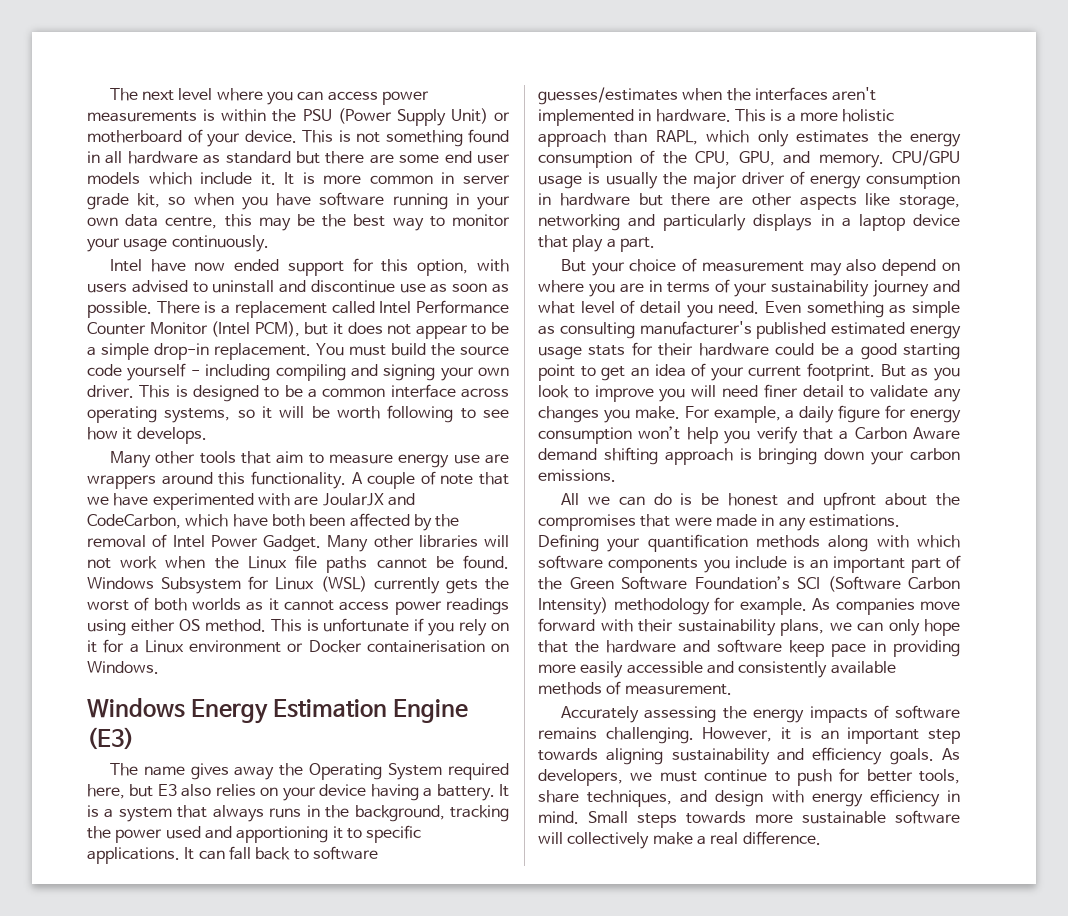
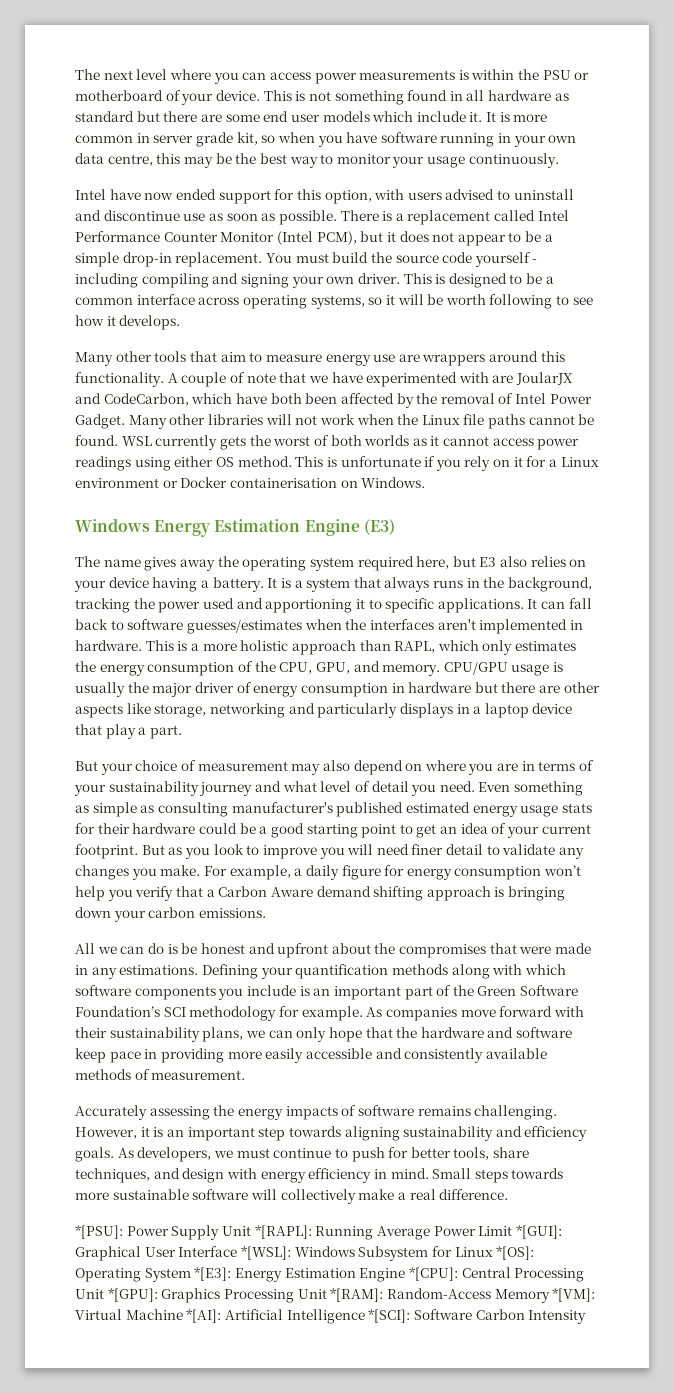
- The next level where you can access power measurements is within the PSU (Power Supply Unit) or motherboard of your device.
+ The next level where you can access power measurements is within the PSU or motherboard of your device.
- Windows Subsystem for Linux (WSL) currently gets the worst of both worlds as it cannot access power readings using either OS method.
+ WSL currently gets the worst of both worlds as it cannot access power readings using either OS method.
- The name gives away the Operating System required here, but E3 also relies on your device having a battery.
+ The name gives away the operating system required here, but E3 also relies on your device having a battery.
- Defining your quantification methods along with which software components you include is an important part of the Green Software Foundation’s SCI (Software Carbon Intensity) methodology for example.
+ Defining your quantification methods along with which software components you include is an important part of the Green Software Foundation’s SCI methodology for example.
+ *[PSU]: Power Supply Unit *[RAPL]: Running Average Power Limit *[GUI]: Graphical User Interface *[WSL]: Windows Subsystem for Linux *[OS]: Operating System *[E3]: Energy Estimation Engine *[CPU]: Central Processing Unit *[GPU]: Graphics Processing Unit *[RAM]: Random-Access Memory *[VM]: Virtual Machine *[AI]: Artificial Intelligence *[SCI]: Software Carbon Intensity

